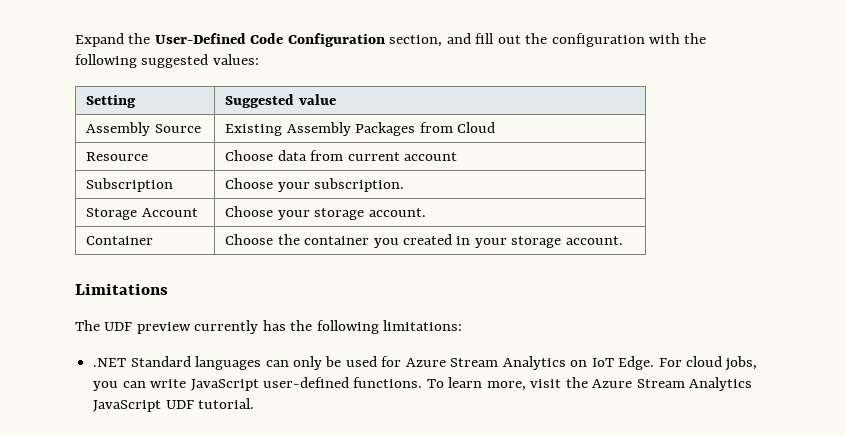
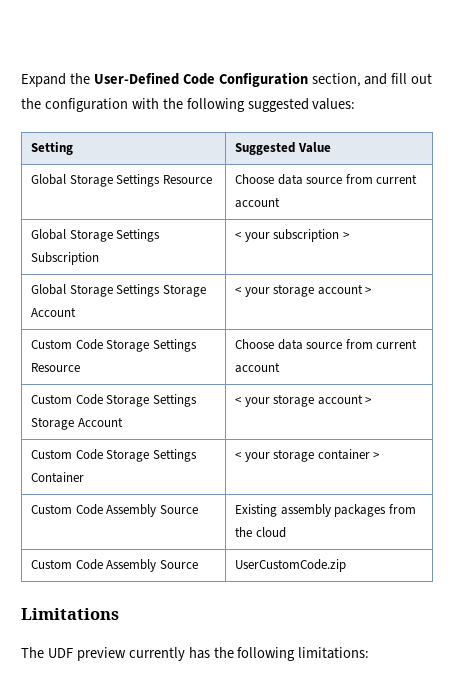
- Setting | Suggested value
- Assembly Source | Existing Assembly Packages from Cloud
- Resource | Choose data from current account
- Subscription | Choose your subscription.
- Storage Account | Choose your storage account.
- Container | Choose the container you created in your storage account.
+ Setting | Suggested Value
+ Global Storage Settings Resource | Choose data source from current account
+ Global Storage Settings Subscription | < your subscription >
+ Global Storage Settings Storage Account | < your storage account >
+ Custom Code Storage Settings Resource | Choose data source from current account
+ Custom Code Storage Settings Storage Account | < your storage account >
+ Custom Code Storage Settings Container | < your storage container >
+ Custom Code Assembly Source | Existing assembly packages from the cloud
+ Custom Code Assembly Source | UserCustomCode.zip
- .NET Standard languages can only be used for Azure Stream Analytics on IoT Edge. For cloud jobs, you can write JavaScript user-defined functions. To learn more, visit the Azure Stream Analytics JavaScript UDF tutorial.

